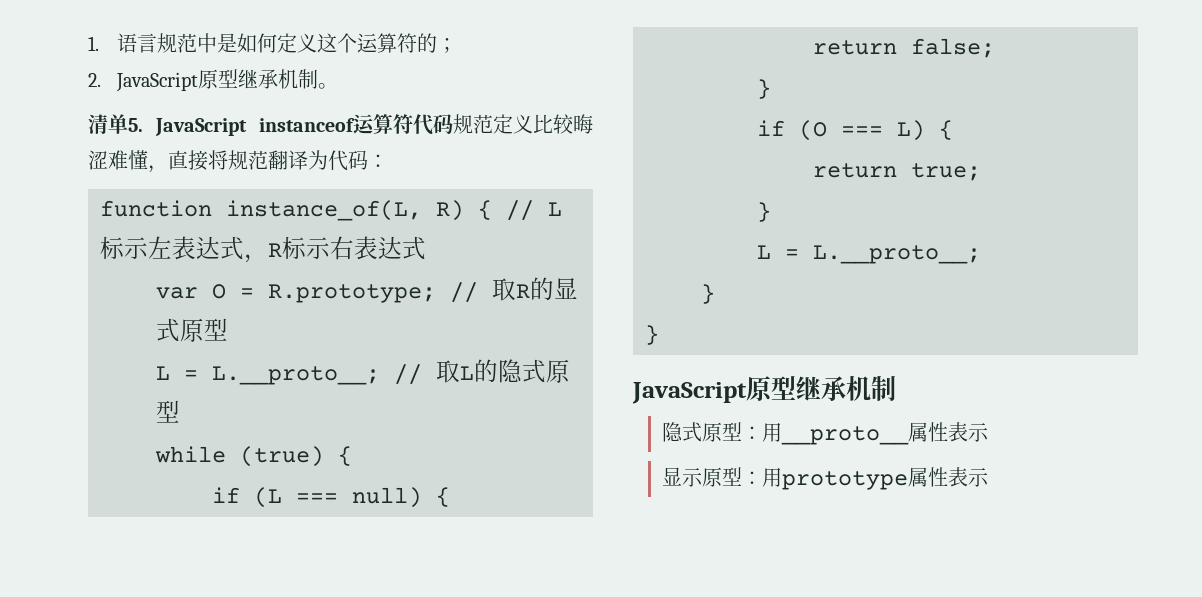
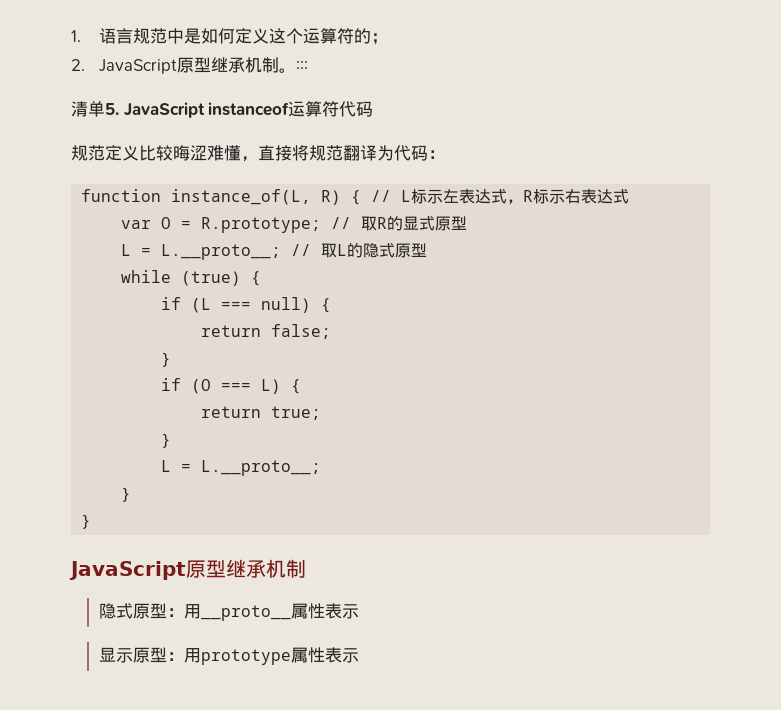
- 2. JavaScript原型继承机制。
+ 2. JavaScript原型继承机制。:::
- 清单5. JavaScript instanceof运算符代码规范定义比较晦涩难懂，直接将规范翻译为代码：
+ 清单5. JavaScript instanceof运算符代码
+ 规范定义比较晦涩难懂，直接将规范翻译为代码：

